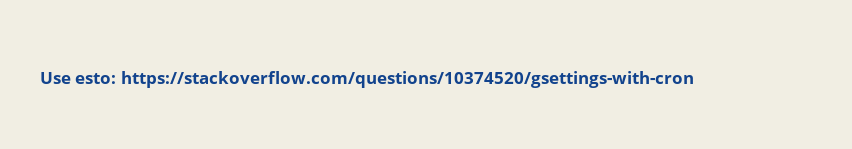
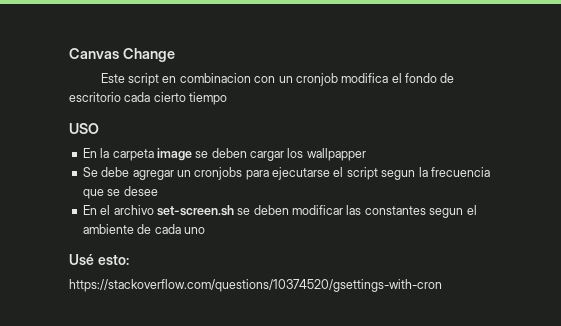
- Use esto: https://stackoverflow.com/questions/10374520/gsettings-with-cron
+ Canvas Change
+ Este script en combinacion con un cronjob modifica el fondo de escritorio cada cierto tiempo
+ USO
+ En la carpeta image se deben cargar los wallpapper
+ Se debe agregar un cronjobs para ejecutarse el script segun la frecuencia que se desee
+ En el archivo set-screen.sh se deben modificar las constantes segun el ambiente de cada uno
+ Usé esto:
+ https://stackoverflow.com/questions/10374520/gsettings-with-cron

